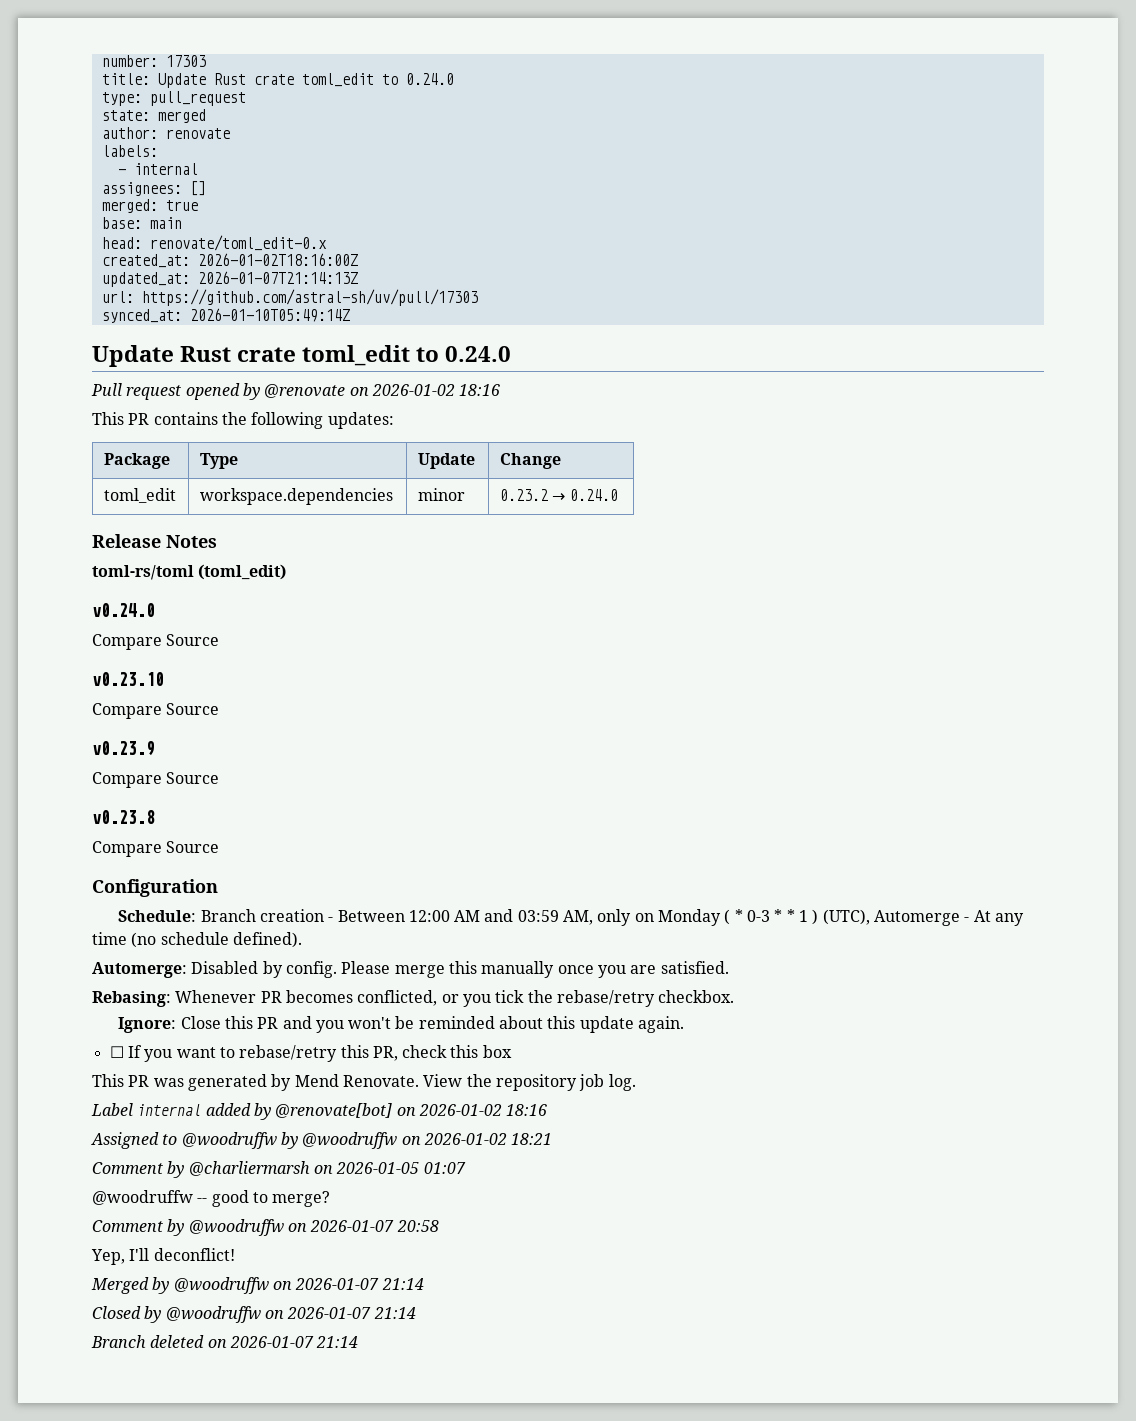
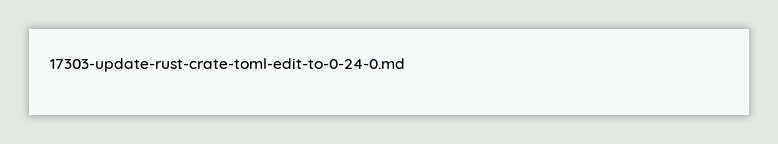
- number: 17303
- title: Update Rust crate toml_edit to 0.24.0
- type: pull_request
- state: merged
- author: renovate
- labels:
- - internal
- assignees: []
- merged: true
- base: main
- head: renovate/toml_edit-0.x
- created_at: 2026-01-02T18:16:00Z
- updated_at: 2026-01-07T21:14:13Z
- url: https://github.com/astral-sh/uv/pull/17303
- synced_at: 2026-01-10T05:49:14Z
- Update Rust crate toml_edit to 0.24.0
- Pull request opened by @renovate on 2026-01-02 18:16
- This PR contains the following updates:
- Package | Type | Update | Change
- toml_edit | workspace.dependencies | minor | 0.23.2 → 0.24.0
- Release Notes
- toml-rs/toml (toml_edit)
- v0.24.0
- Compare Source
- v0.23.10
- Compare Source
- v0.23.9
- Compare Source
- v0.23.8
- Compare Source
- Configuration
- Schedule: Branch creation - Between 12:00 AM and 03:59 AM, only on Monday ( * 0-3 * * 1 ) (UTC), Automerge - At any time (no schedule defined).
- Automerge: Disabled by config. Please merge this manually once you are satisfied.
- Rebasing: Whenever PR becomes conflicted, or you tick the rebase/retry checkbox.
- Ignore: Close this PR and you won't be reminded about this update again.
- ☐ If you want to rebase/retry this PR, check this box
- This PR was generated by Mend Renovate. View the repository job log.
- Label internal added by @renovate[bot] on 2026-01-02 18:16
- Assigned to @woodruffw by @woodruffw on 2026-01-02 18:21
- Comment by @charliermarsh on 2026-01-05 01:07
- @woodruffw -- good to merge?
- Comment by @woodruffw on 2026-01-07 20:58
- Yep, I'll deconflict!
- Merged by @woodruffw on 2026-01-07 21:14
- Closed by @woodruffw on 2026-01-07 21:14
- Branch deleted on 2026-01-07 21:14
+ 17303-update-rust-crate-toml-edit-to-0-24-0.md

